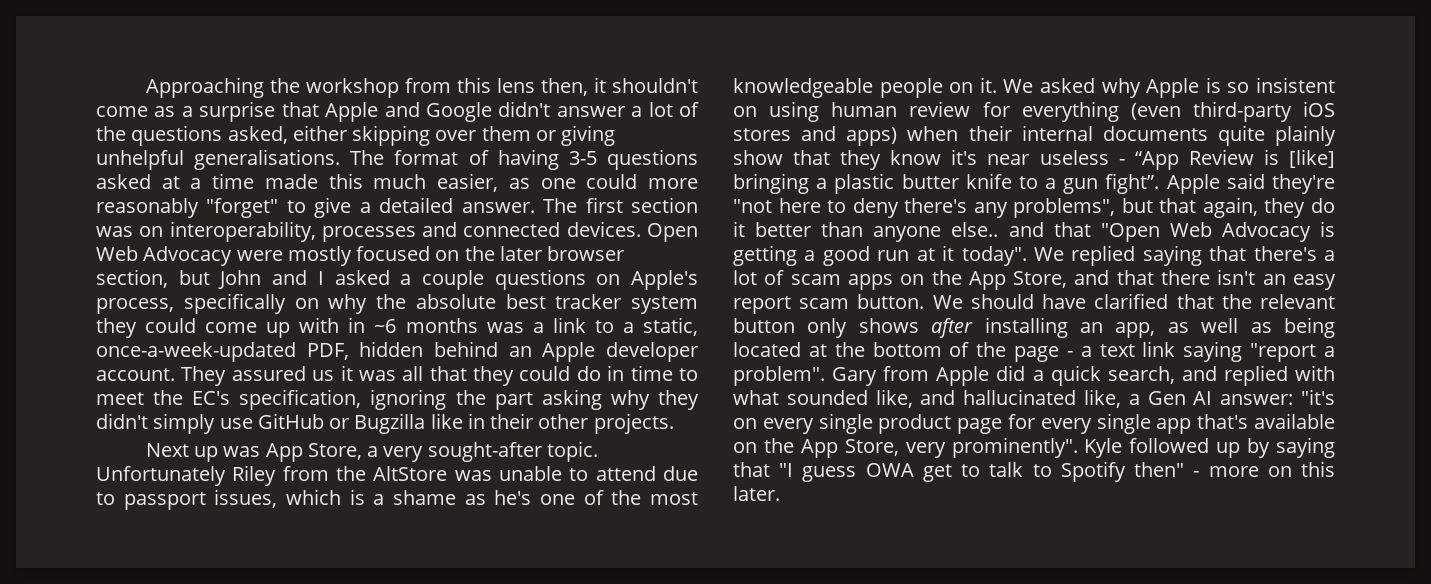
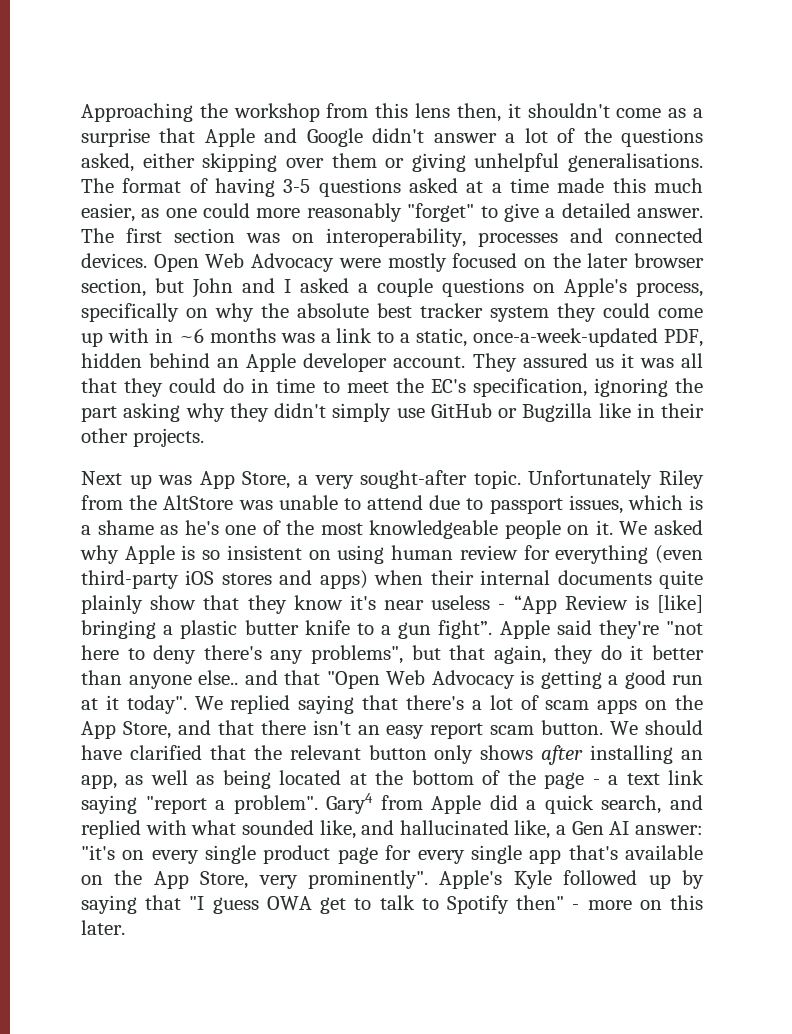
- Gary from Apple did a quick search, and replied with what sounded like, and hallucinated like, a Gen AI answer: "it's on every single product page for every single app that's available on the App Store, very prominently".
+ Gary4 from Apple did a quick search, and replied with what sounded like, and hallucinated like, a Gen AI answer: "it's on every single product page for every single app that's available on the App Store, very prominently".
- Kyle followed up by saying that "I guess OWA get to talk to Spotify then" - more on this later.
+ Apple's Kyle followed up by saying that "I guess OWA get to talk to Spotify then" - more on this later.

